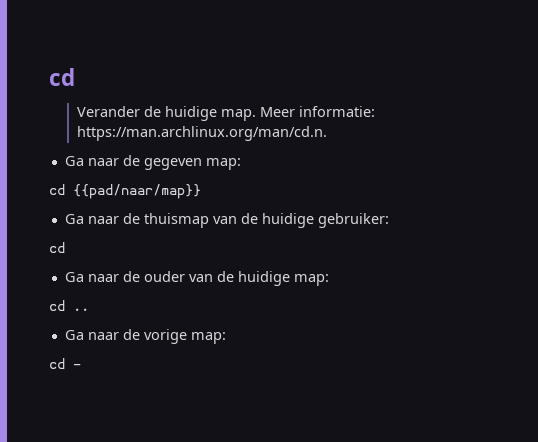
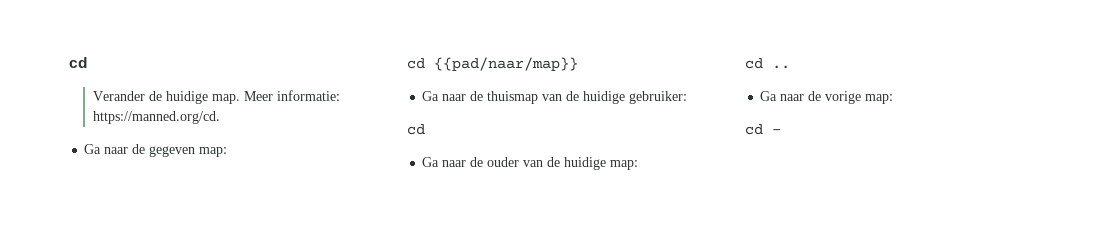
- Meer informatie: https://man.archlinux.org/man/cd.n.
+ Meer informatie: https://manned.org/cd.

